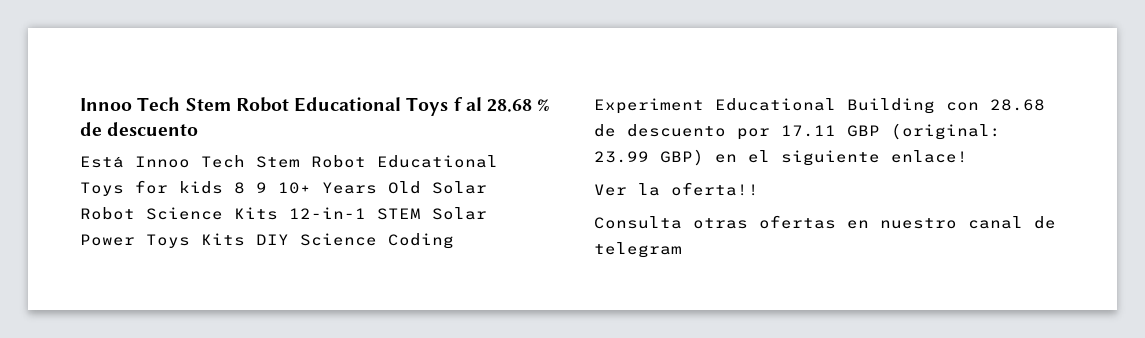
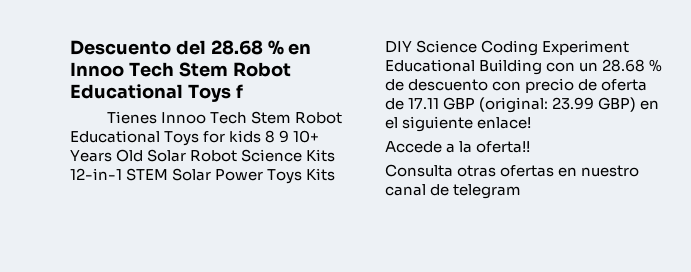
- Innoo Tech Stem Robot Educational Toys f al 28.68 % de descuento
- Está Innoo Tech Stem Robot Educational Toys for kids 8 9 10+ Years Old Solar Robot Science Kits 12-in-1 STEM Solar Power Toys Kits DIY Science Coding Experiment Educational Building con 28.68 de descuento por 17.11 GBP (original: 23.99 GBP) en el siguiente enlace!
+ Descuento del 28.68 % en Innoo Tech Stem Robot Educational Toys f
+ Tienes Innoo Tech Stem Robot Educational Toys for kids 8 9 10+ Years Old Solar Robot Science Kits 12-in-1 STEM Solar Power Toys Kits DIY Science Coding Experiment Educational Building con un 28.68 % de descuento con precio de oferta de 17.11 GBP (original: 23.99 GBP) en el siguiente enlace!
- Ver la oferta!!
+ Accede a la oferta!!

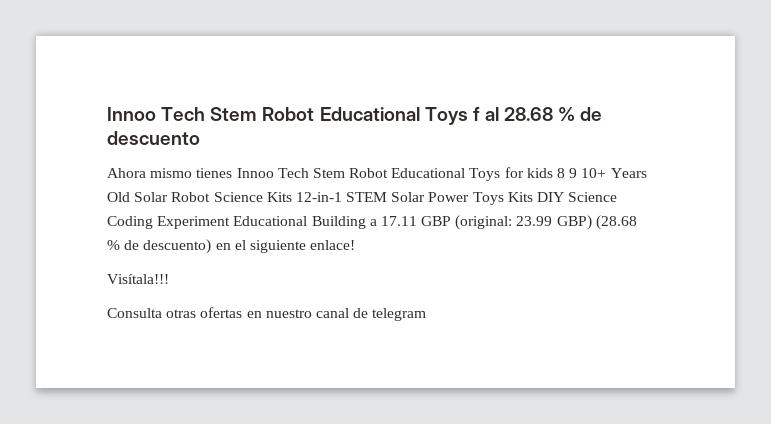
- Descuento del 28.68 % en Innoo Tech Stem Robot Educational Toys f
- Tienes Innoo Tech Stem Robot Educational Toys for kids 8 9 10+ Years Old Solar Robot Science Kits 12-in-1 STEM Solar Power Toys Kits DIY Science Coding Experiment Educational Building con un 28.68 % de descuento con precio de oferta de 17.11 GBP (original: 23.99 GBP) en el siguiente enlace!
+ Innoo Tech Stem Robot Educational Toys f al 28.68 % de descuento
+ Ahora mismo tienes Innoo Tech Stem Robot Educational Toys for kids 8 9 10+ Years Old Solar Robot Science Kits 12-in-1 STEM Solar Power Toys Kits DIY Science Coding Experiment Educational Building a 17.11 GBP (original: 23.99 GBP) (28.68 % de descuento) en el siguiente enlace!
- Accede a la oferta!!
+ Visítala!!!

